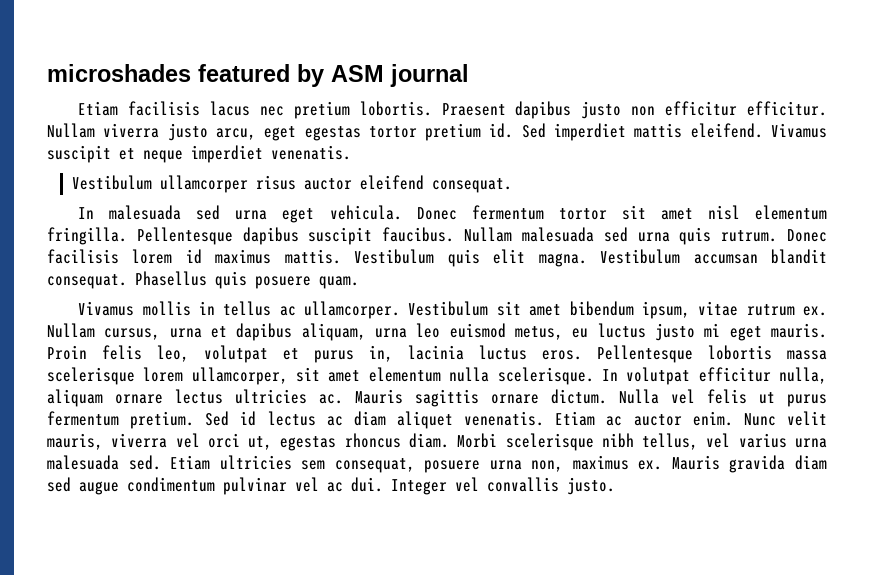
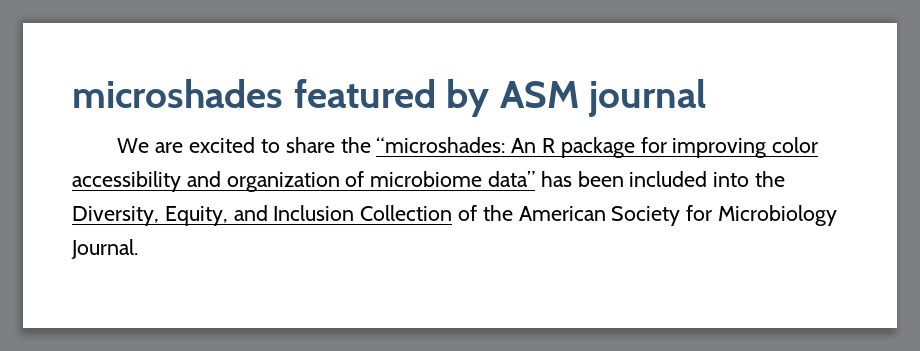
- Etiam facilisis lacus nec pretium lobortis. Praesent dapibus justo non efficitur efficitur. Nullam viverra justo arcu, eget egestas tortor pretium id. Sed imperdiet mattis eleifend. Vivamus suscipit et neque imperdiet venenatis.
- Vestibulum ullamcorper risus auctor eleifend consequat.
- In malesuada sed urna eget vehicula. Donec fermentum tortor sit amet nisl elementum fringilla. Pellentesque dapibus suscipit faucibus. Nullam malesuada sed urna quis rutrum. Donec facilisis lorem id maximus mattis. Vestibulum quis elit magna. Vestibulum accumsan blandit consequat. Phasellus quis posuere quam.
- Vivamus mollis in tellus ac ullamcorper. Vestibulum sit amet bibendum ipsum, vitae rutrum ex. Nullam cursus, urna et dapibus aliquam, urna leo euismod metus, eu luctus justo mi eget mauris. Proin felis leo, volutpat et purus in, lacinia luctus eros. Pellentesque lobortis massa scelerisque lorem ullamcorper, sit amet elementum nulla scelerisque. In volutpat efficitur nulla, aliquam ornare lectus ultricies ac. Mauris sagittis ornare dictum. Nulla vel felis ut purus fermentum pretium. Sed id lectus ac diam aliquet venenatis. Etiam ac auctor enim. Nunc velit mauris, viverra vel orci ut, egestas rhoncus diam. Morbi scelerisque nibh tellus, vel varius urna malesuada sed. Etiam ultricies sem consequat, posuere urna non, maximus ex. Mauris gravida diam sed augue condimentum pulvinar vel ac dui. Integer vel convallis justo.
+ We are excited to share the “microshades: An R package for improving color accessibility and organization of microbiome data” has been included into the Diversity, Equity, and Inclusion Collection of the American Society for Microbiology Journal.

